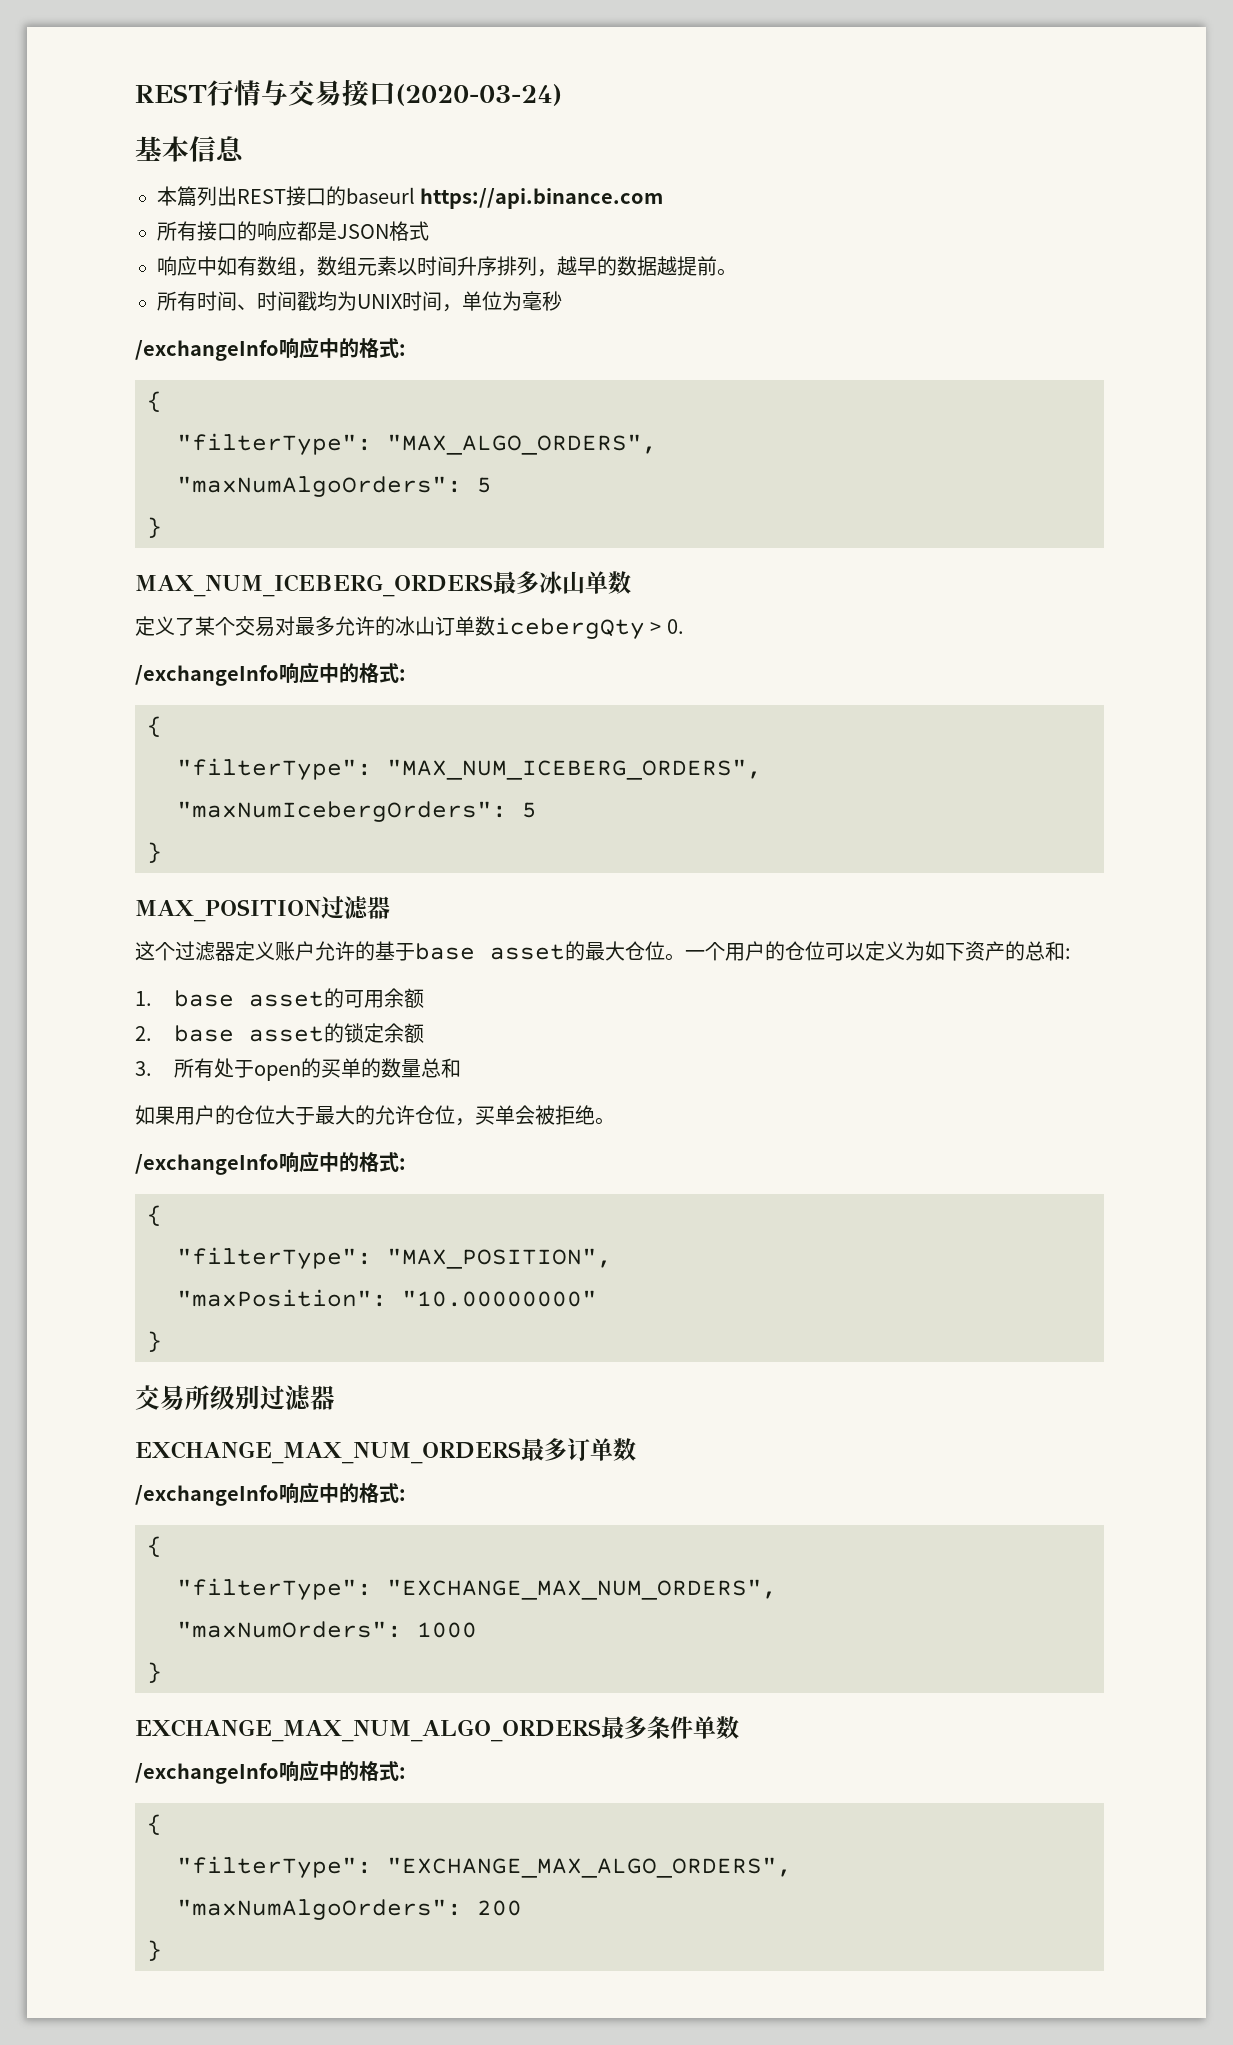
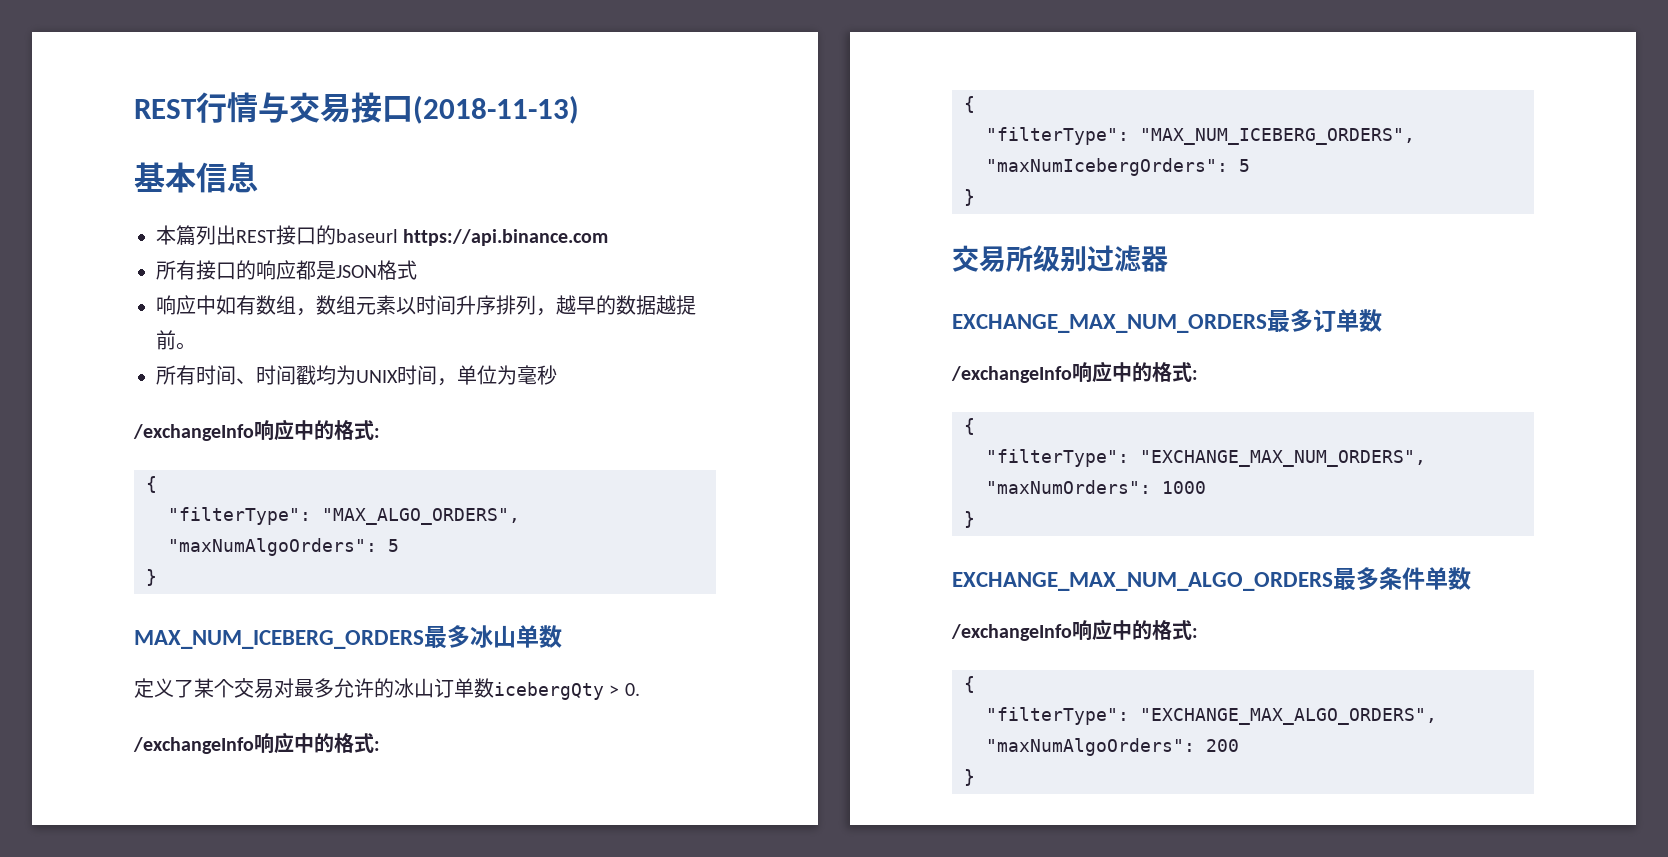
- REST行情与交易接口(2020-03-24)
+ REST行情与交易接口(2018-11-13)
- MAX_POSITION过滤器
- 这个过滤器定义账户允许的基于base asset的最大仓位。一个用户的仓位可以定义为如下资产的总和:
- 1. base asset的可用余额
- 2. base asset的锁定余额
- 3.所有处于open的买单的数量总和
- 如果用户的仓位大于最大的允许仓位，买单会被拒绝。
- /exchangeInfo响应中的格式:
- {
- "filterType": "MAX_POSITION",
- "maxPosition": "10.00000000"
- }

